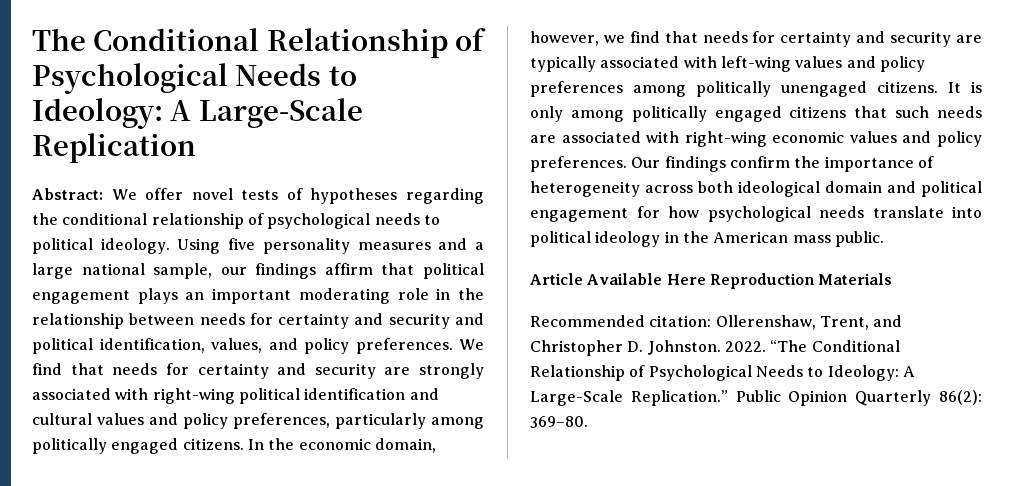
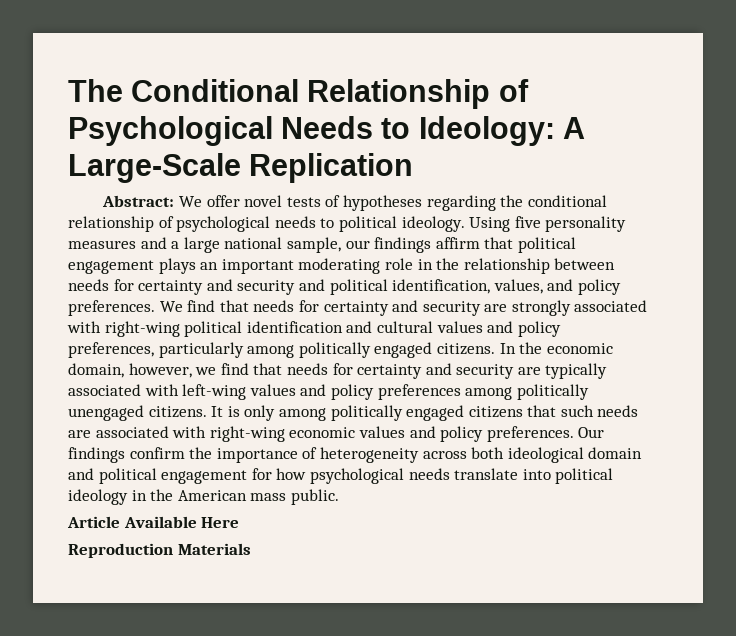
- Article Available Here Reproduction Materials
+ Article Available Here
+ Reproduction Materials
- Recommended citation: Ollerenshaw, Trent, and Christopher D. Johnston. 2022. “The Conditional Relationship of Psychological Needs to Ideology: A Large-Scale Replication.” Public Opinion Quarterly 86(2): 369–80.

